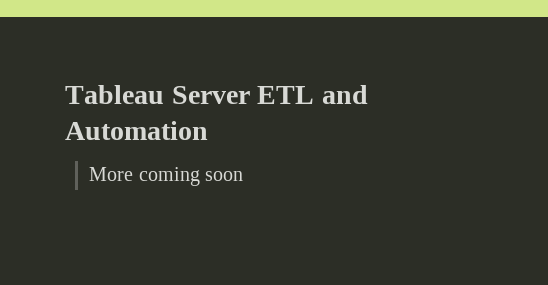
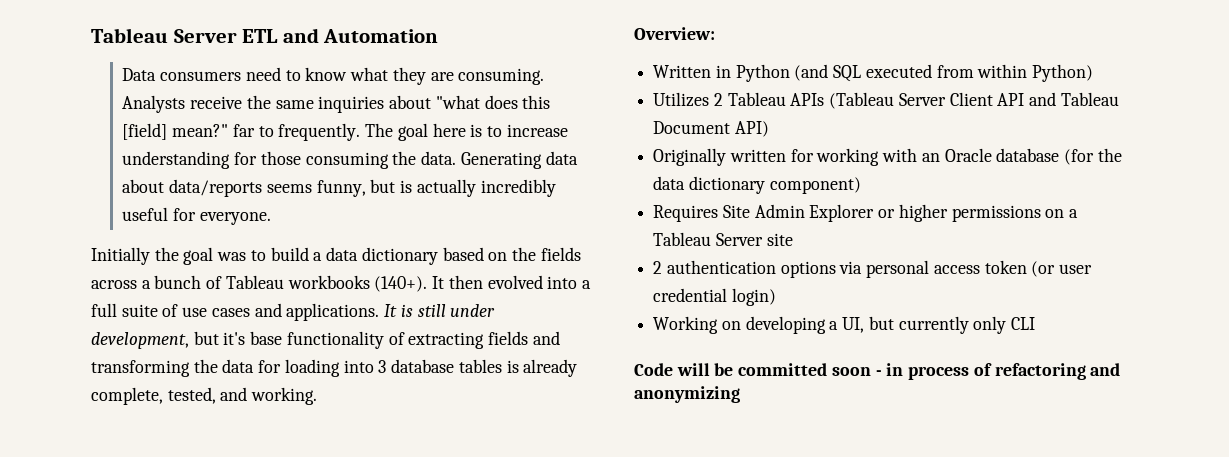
- More coming soon
+ Data consumers need to know what they are consuming. Analysts receive the same inquiries about "what does this [field] mean?" far to frequently. The goal here is to increase understanding for those consuming the data. Generating data about data/reports seems funny, but is actually incredibly useful for everyone.
+ Initially the goal was to build a data dictionary based on the fields across a bunch of Tableau workbooks (140+). It then evolved into a full suite of use cases and applications. It is still under development, but it's base functionality of extracting fields and transforming the data for loading into 3 database tables is already complete, tested, and working.
+ Overview:
+ Written in Python (and SQL executed from within Python)
+ Utilizes 2 Tableau APIs (Tableau Server Client API and Tableau Document API)
+ Originally written for working with an Oracle database (for the data dictionary component)
+ Requires Site Admin Explorer or higher permissions on a Tableau Server site
+ 2 authentication options via personal access token (or user credential login)
+ Working on developing a UI, but currently only CLI
+ Code will be committed soon - in process of refactoring and anonymizing

